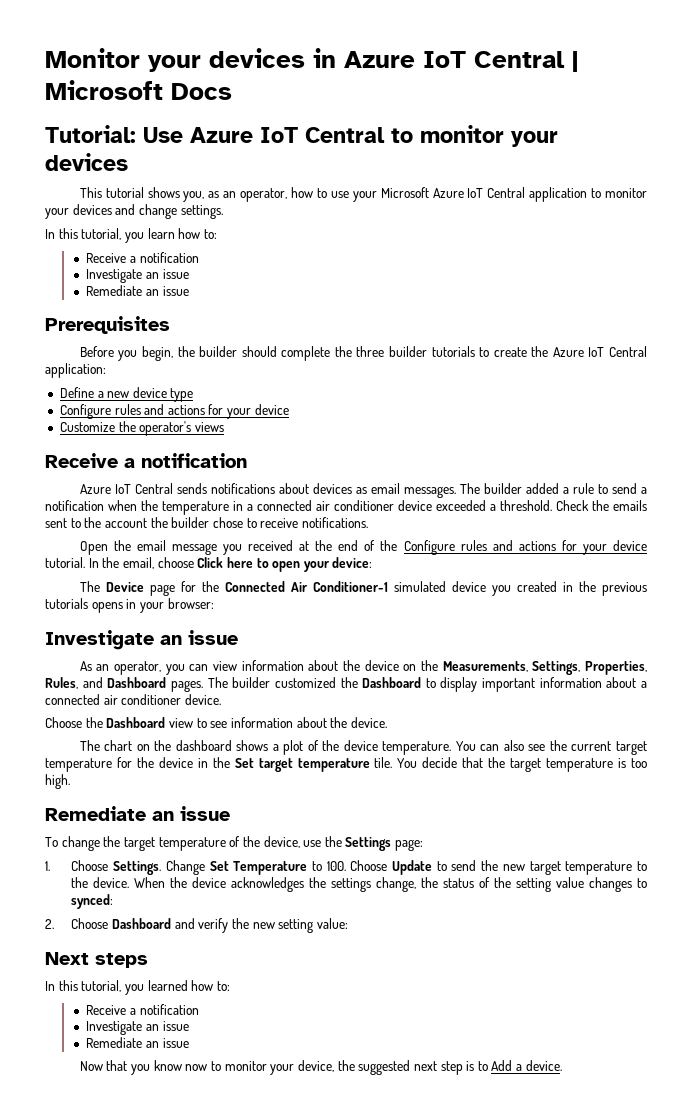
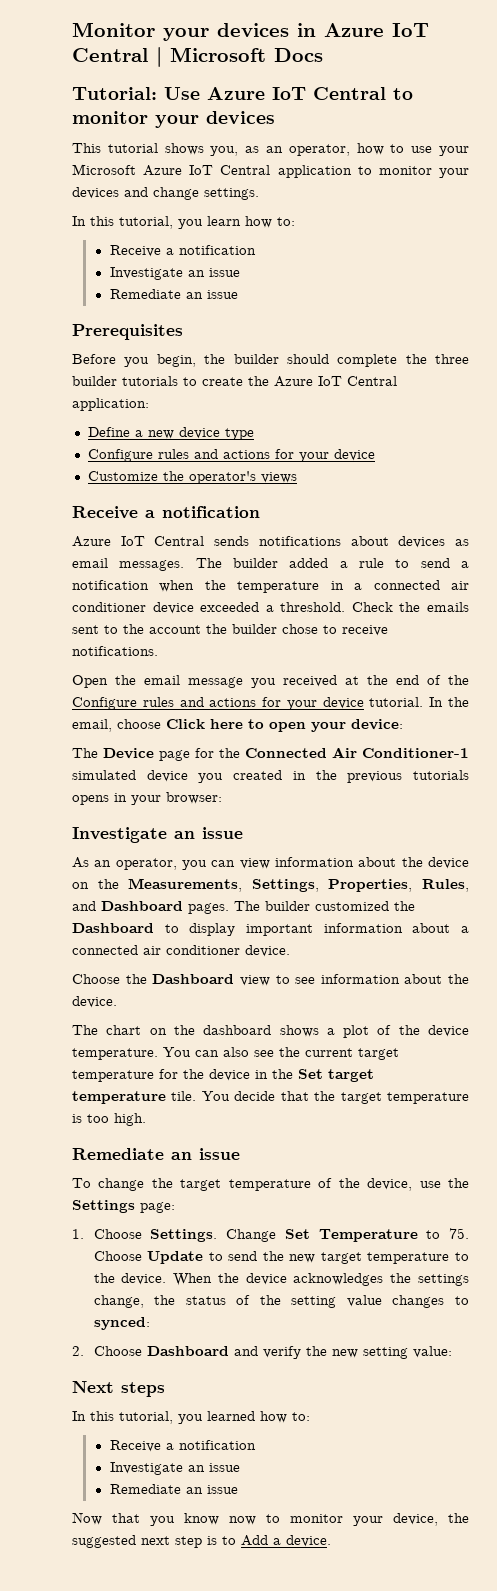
- Change Set Temperature to 100. Choose Update to send the new target temperature to the device.
+ Change Set Temperature to 75. Choose Update to send the new target temperature to the device.

